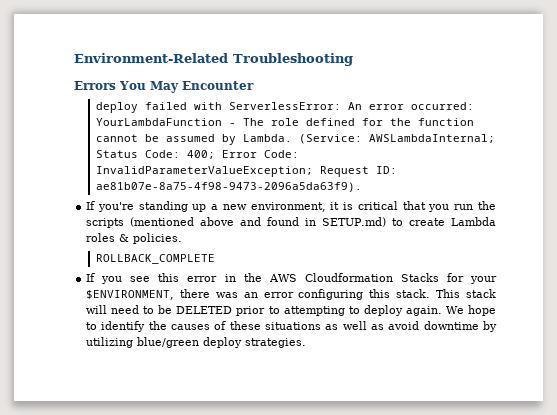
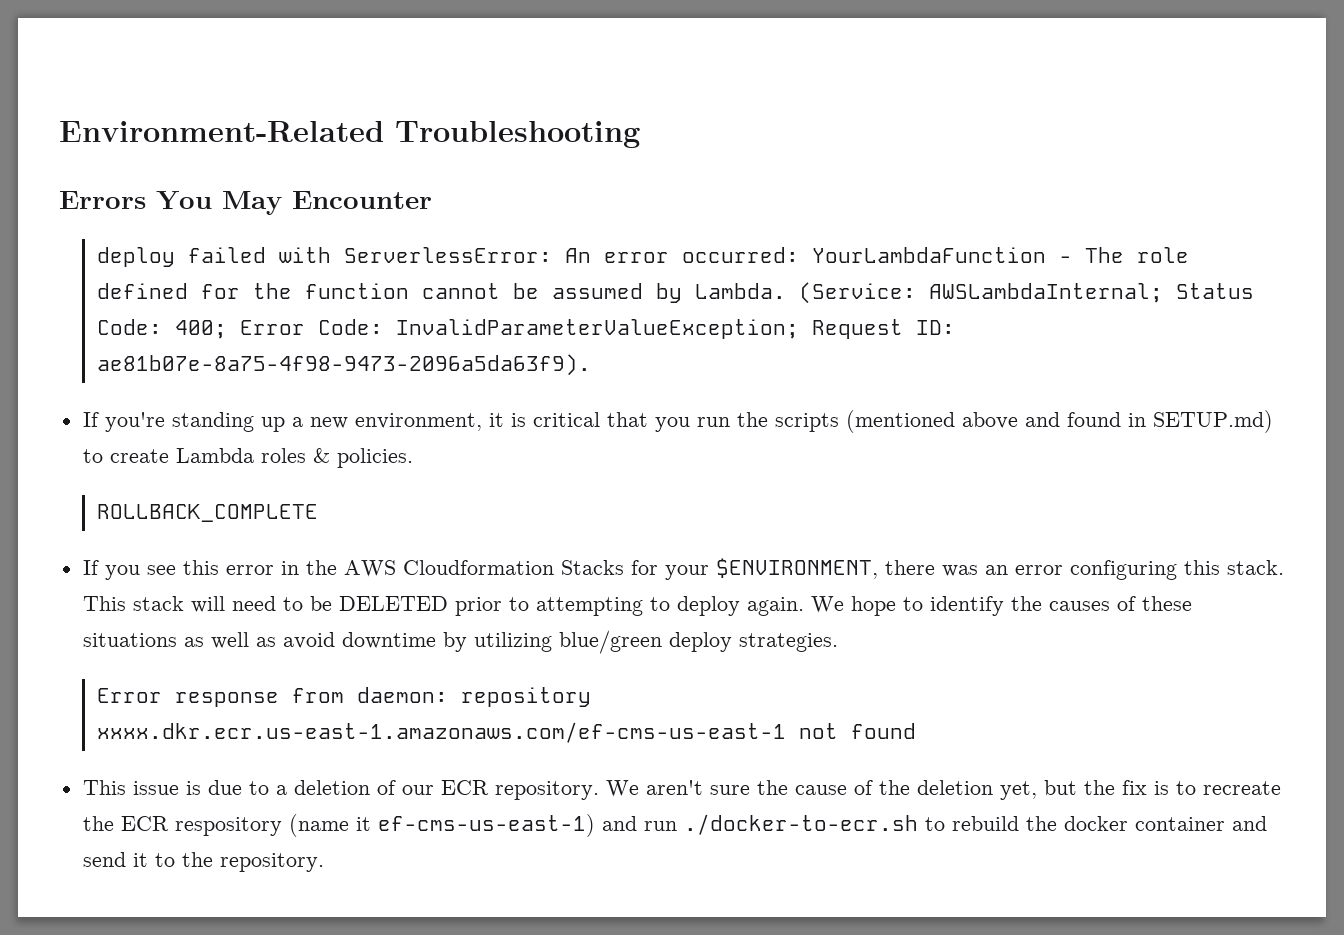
+ Error response from daemon: repository xxxx.dkr.ecr.us-east-1.amazonaws.com/ef-cms-us-east-1 not found
+ This issue is due to a deletion of our ECR repository. We aren't sure the cause of the deletion yet, but the fix is to recreate the ECR respository (name it ef-cms-us-east-1) and run ./docker-to-ecr.sh to rebuild the docker container and send it to the repository.

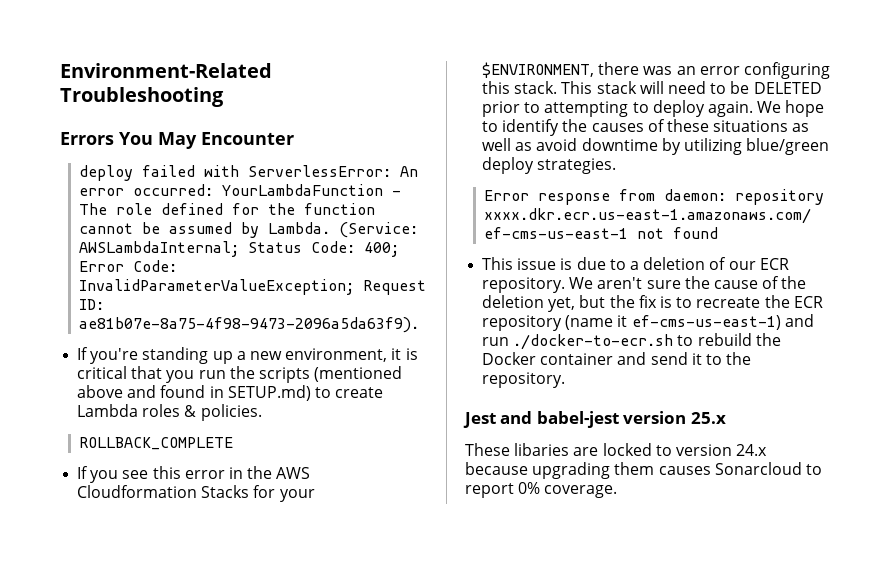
- We aren't sure the cause of the deletion yet, but the fix is to recreate the ECR respository (name it ef-cms-us-east-1) and run ./docker-to-ecr.sh to rebuild the docker container and send it to the repository.
+ We aren't sure the cause of the deletion yet, but the fix is to recreate the ECR repository (name it ef-cms-us-east-1) and run ./docker-to-ecr.sh to rebuild the Docker container and send it to the repository.
+ Jest and babel-jest version 25.x
+ These libaries are locked to version 24.x because upgrading them causes Sonarcloud to report 0% coverage.

